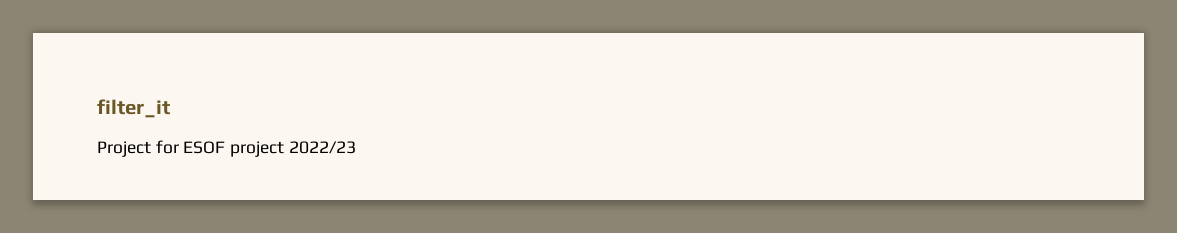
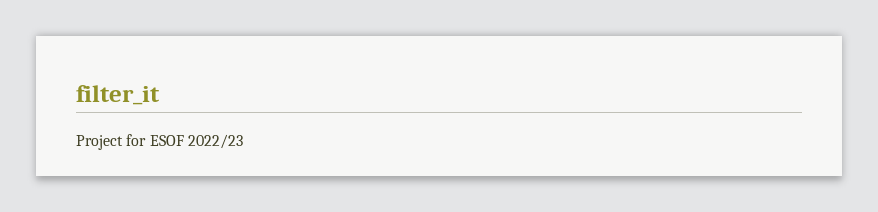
- Project for ESOF project 2022/23
+ Project for ESOF 2022/23

